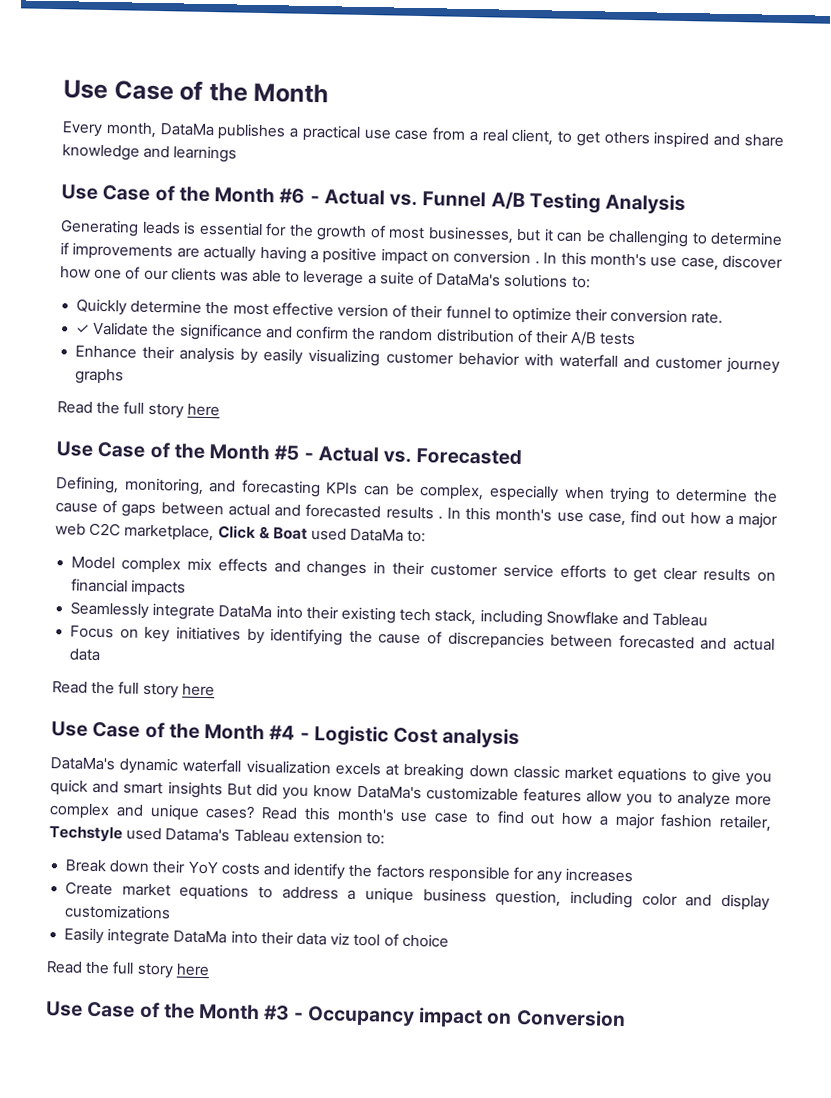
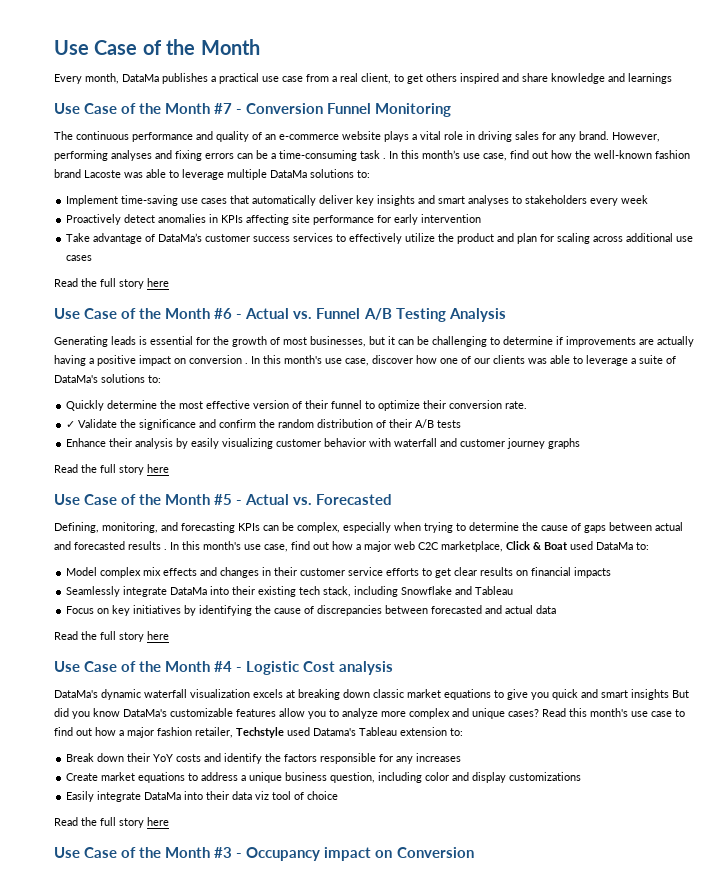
+ Use Case of the Month #7 - Conversion Funnel Monitoring
+ The continuous performance and quality of an e-commerce website plays a vital role in driving sales for any brand. However, performing analyses and fixing errors can be a time-consuming task . In this month’s use case, find out how the well-known fashion brand Lacoste was able to leverage multiple DataMa solutions to:
+ Implement time-saving use cases that automatically deliver key insights and smart analyses to stakeholders every week
+ Proactively detect anomalies in KPIs affecting site performance for early intervention
+ Take advantage of DataMa’s customer success services to effectively utilize the product and plan for scaling across additional use cases
+ Read the full story here

